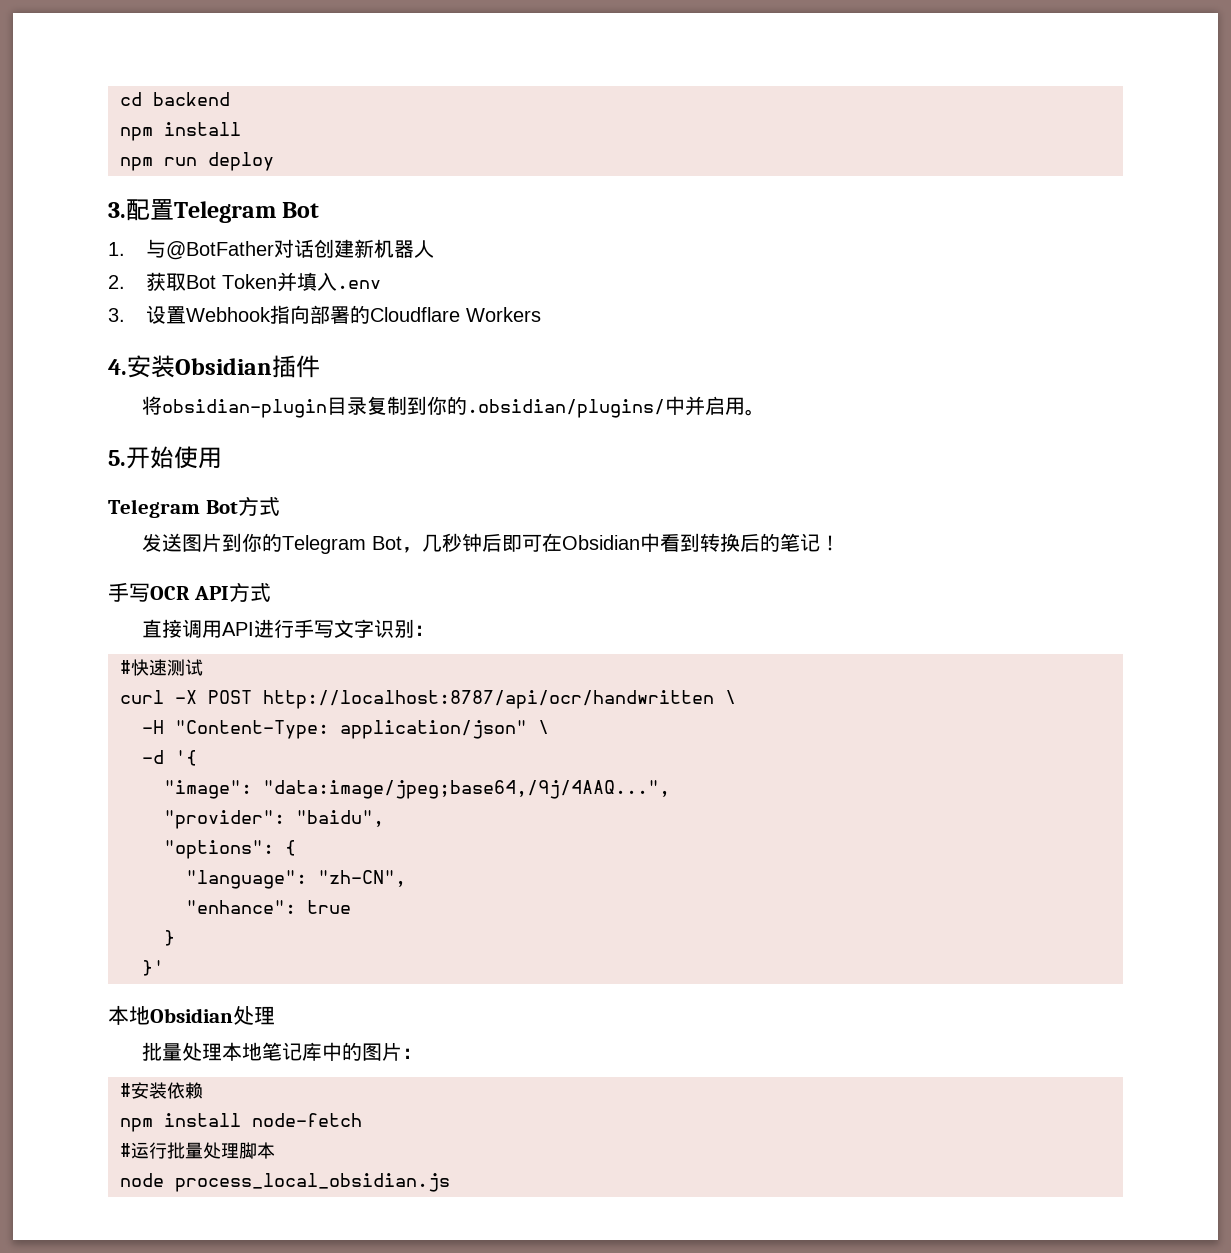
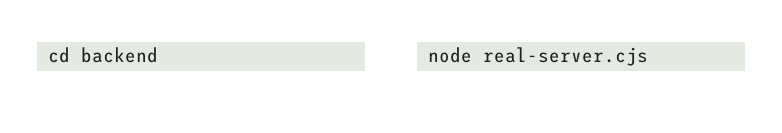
  cd backend
- npm install
- npm run deploy
- 3.配置Telegram Bot
- 1.与@BotFather对话创建新机器人
- 2.获取Bot Token并填入.env
- 3.设置Webhook指向部署的Cloudflare Workers
- 4.安装Obsidian插件
- 将obsidian-plugin目录复制到你的.obsidian/plugins/中并启用。
- 5.开始使用
- Telegram Bot方式
- 发送图片到你的Telegram Bot，几秒钟后即可在Obsidian中看到转换后的笔记！
- 手写OCR API方式
- 直接调用API进行手写文字识别：
- #快速测试
- curl -X POST http://localhost:8787/api/ocr/handwritten \
- -H "Content-Type: application/json" \
- -d '{
- "image": "data:image/jpeg;base64,/9j/4AAQ...",
- "provider": "baidu",
- "options": {
- "language": "zh-CN",
- "enhance": true
- }
- }'
- 本地Obsidian处理
- 批量处理本地笔记库中的图片：
- #安装依赖
- npm install node-fetch
- #运行批量处理脚本
- node process_local_obsidian.js
+ node real-server.cjs

